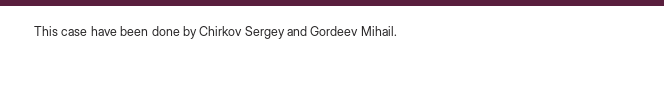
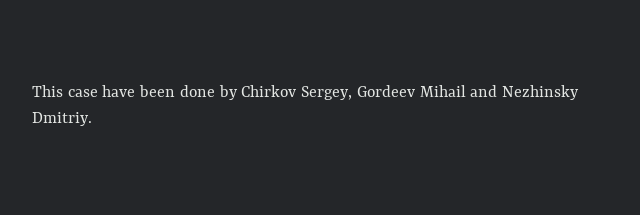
- This case have been done by Chirkov Sergey and Gordeev Mihail.
+ This case have been done by Chirkov Sergey, Gordeev Mihail and Nezhinsky Dmitriy.

